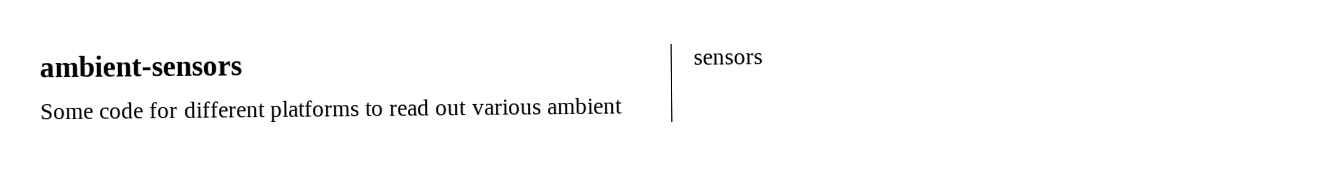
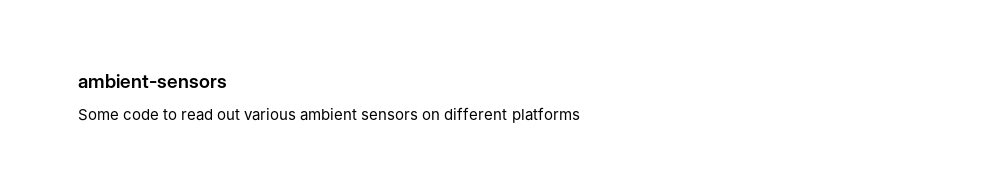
- Some code for different platforms to read out various ambient sensors
+ Some code to read out various ambient sensors on different platforms

